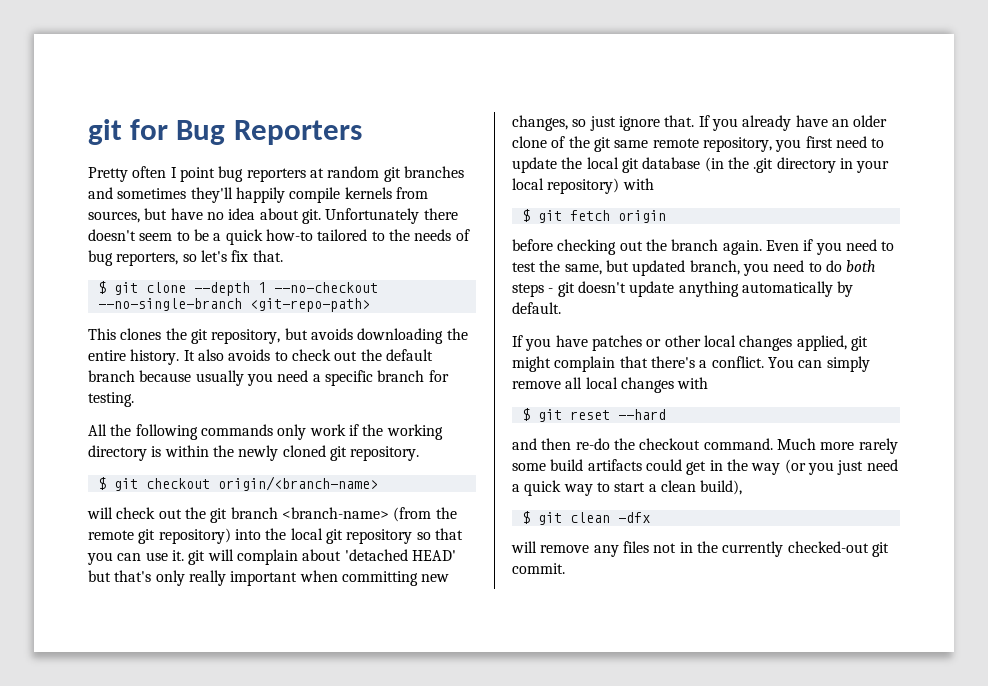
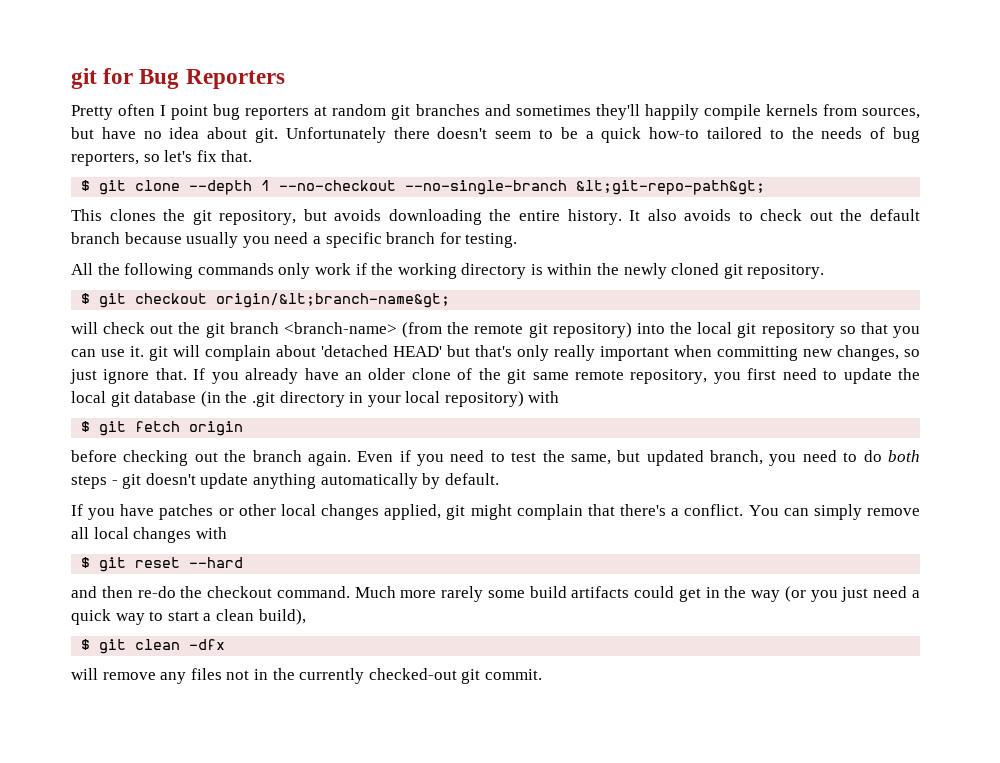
- $ git clone --depth 1 --no-checkout --no-single-branch <git-repo-path>
+ $ git clone --depth 1 --no-checkout --no-single-branch &lt;git-repo-path&gt;
- $ git checkout origin/<branch-name>
+ $ git checkout origin/&lt;branch-name&gt;

